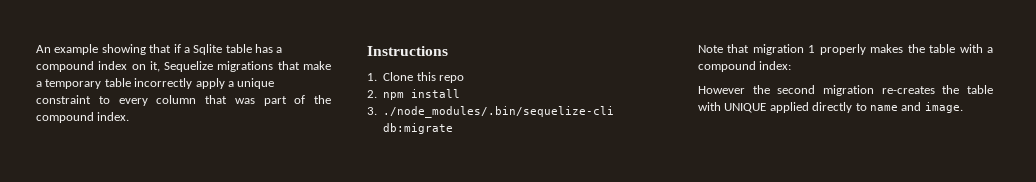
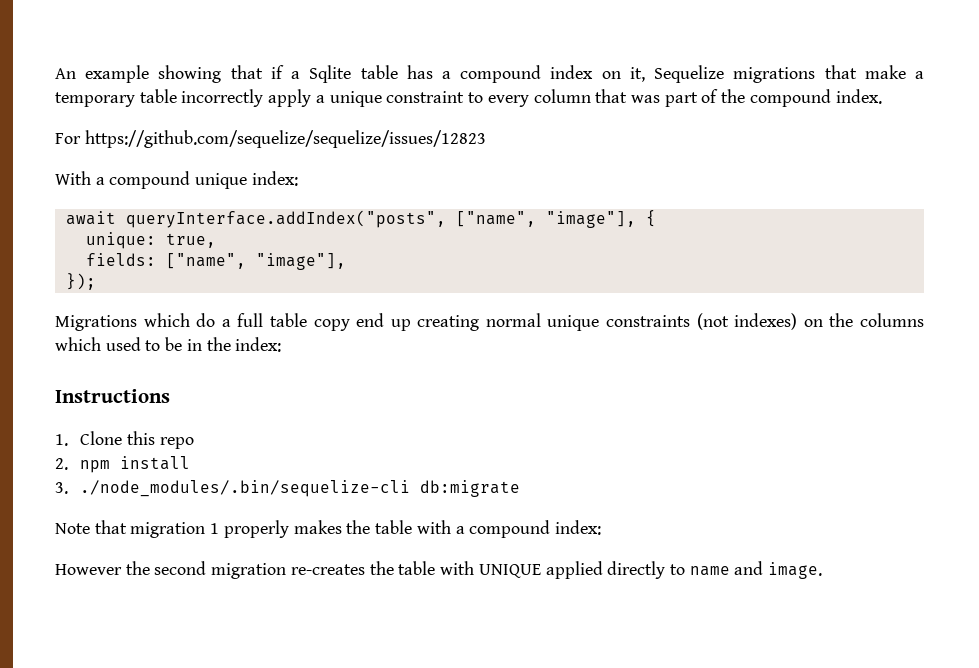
+ For https://github.com/sequelize/sequelize/issues/12823
+ With a compound unique index:
+ await queryInterface.addIndex("posts", ["name", "image"], {
+ unique: true,
+ fields: ["name", "image"],
+ });
+ Migrations which do a full table copy end up creating normal unique constraints (not indexes) on the columns which used to be in the index:

